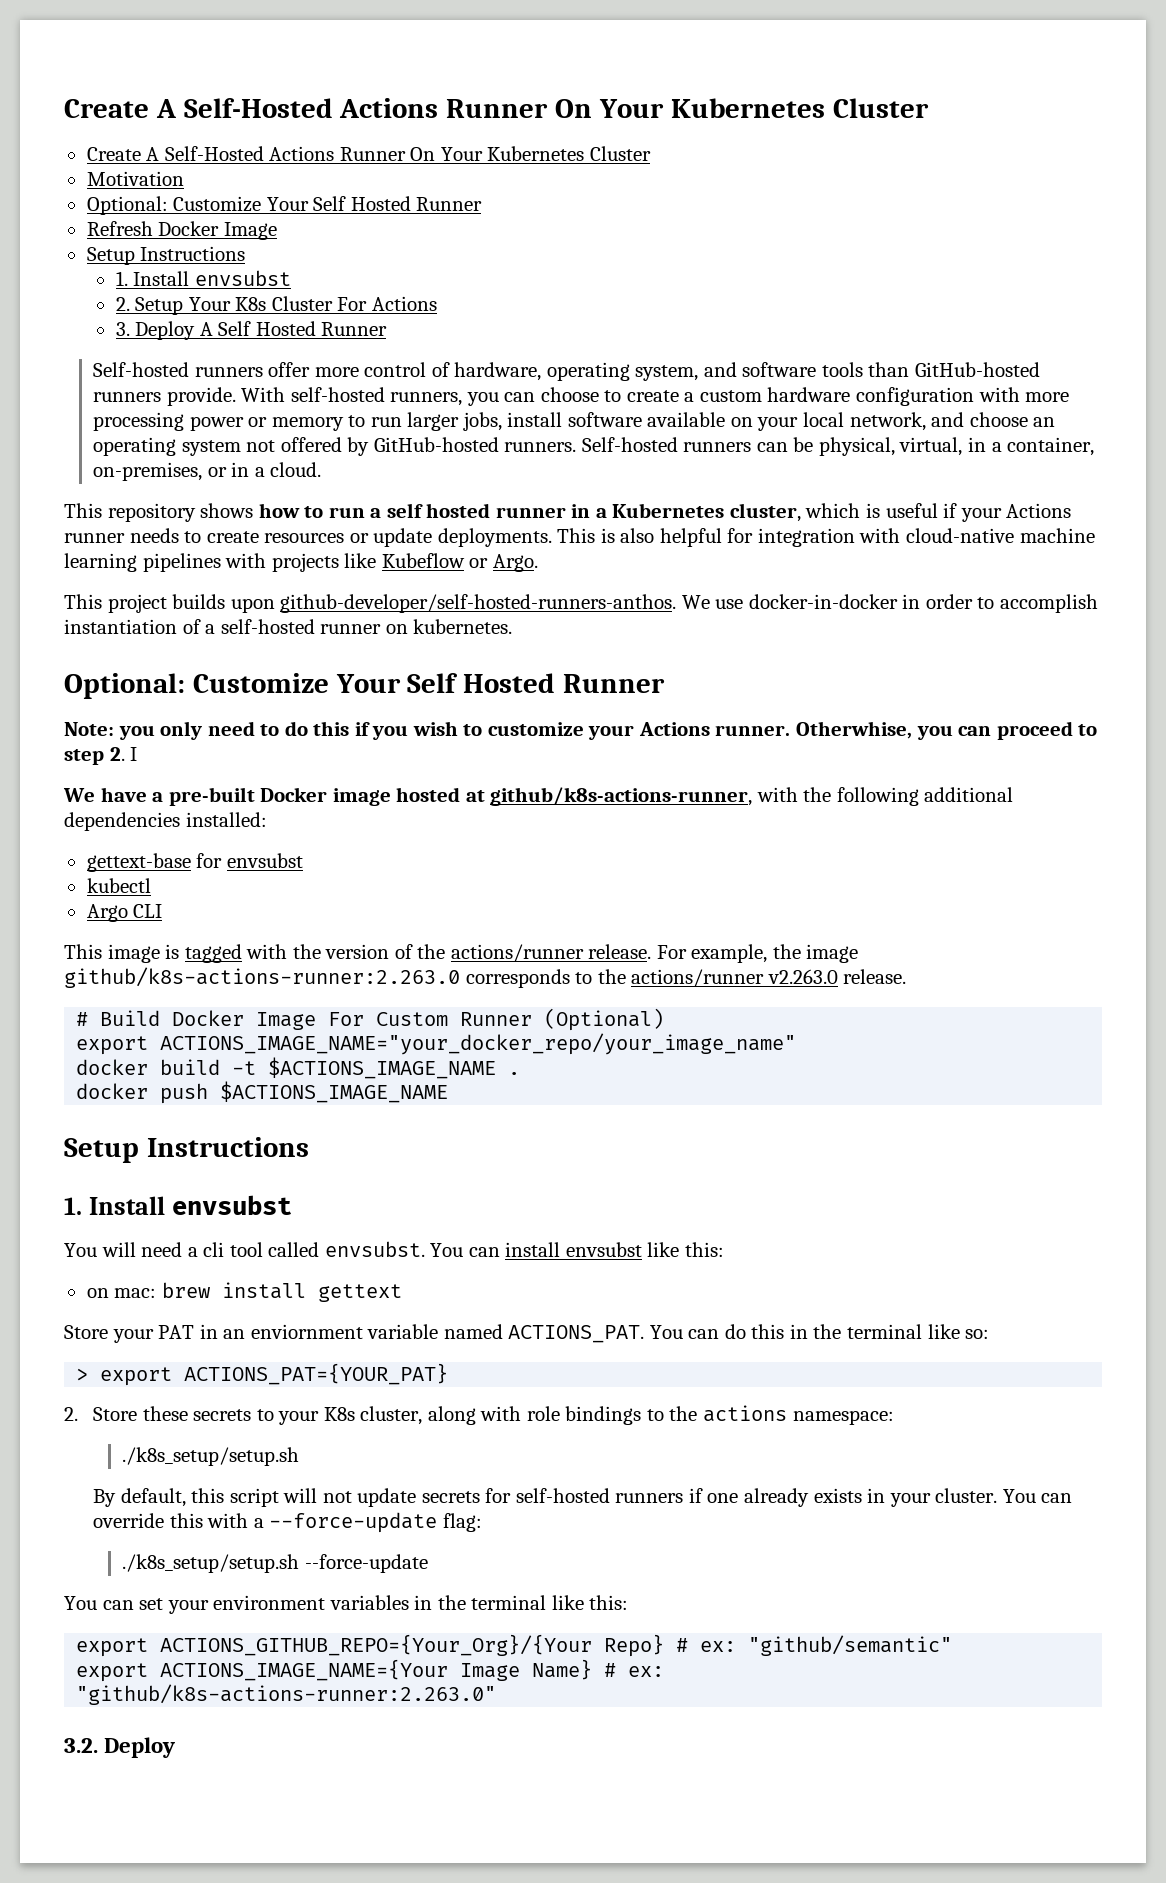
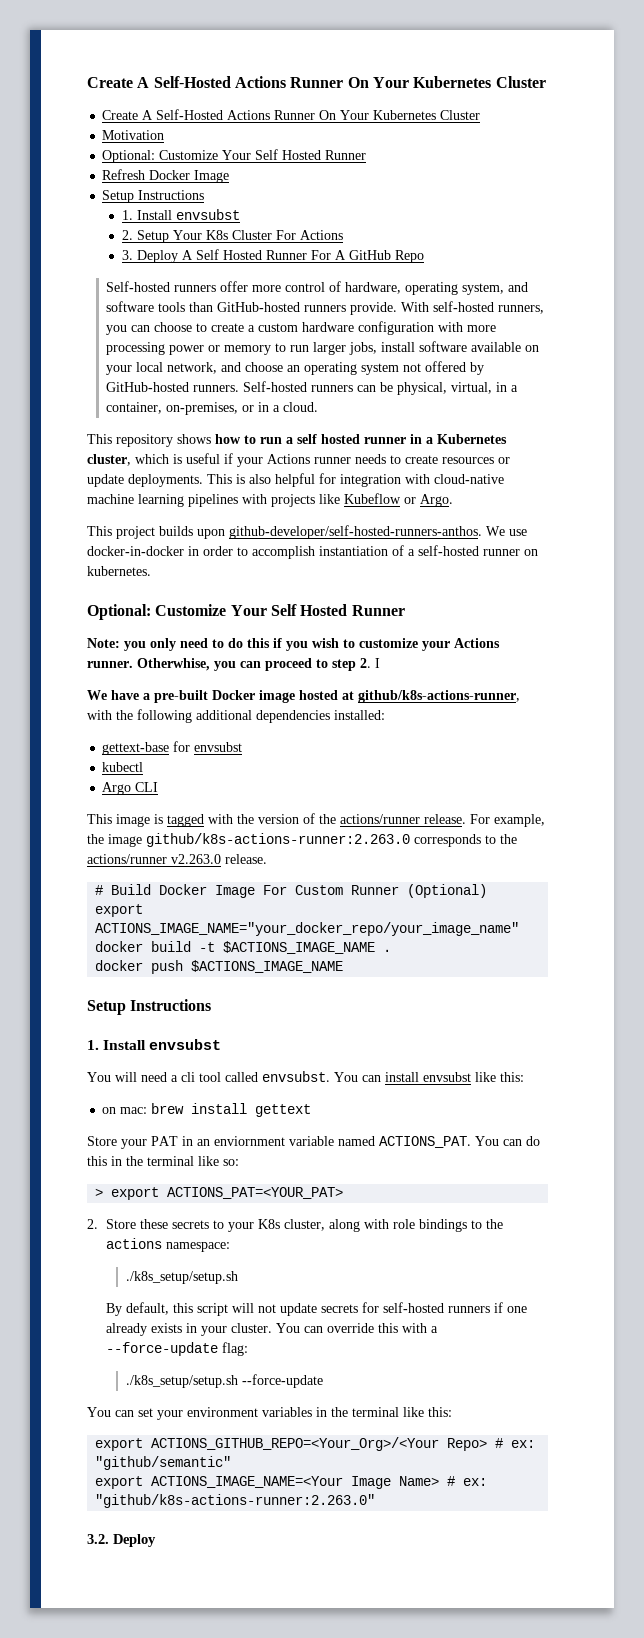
- 3. Deploy A Self Hosted Runner
+ 3. Deploy A Self Hosted Runner For A GitHub Repo
- > export ACTIONS_PAT={YOUR_PAT}
+ > export ACTIONS_PAT=<YOUR_PAT>
- export ACTIONS_GITHUB_REPO={Your_Org}/{Your Repo} # ex: "github/semantic"
+ export ACTIONS_GITHUB_REPO=<Your_Org>/<Your Repo> # ex: "github/semantic"
- export ACTIONS_IMAGE_NAME={Your Image Name} # ex: "github/k8s-actions-runner:2.263.0"
+ export ACTIONS_IMAGE_NAME=<Your Image Name> # ex: "github/k8s-actions-runner:2.263.0"

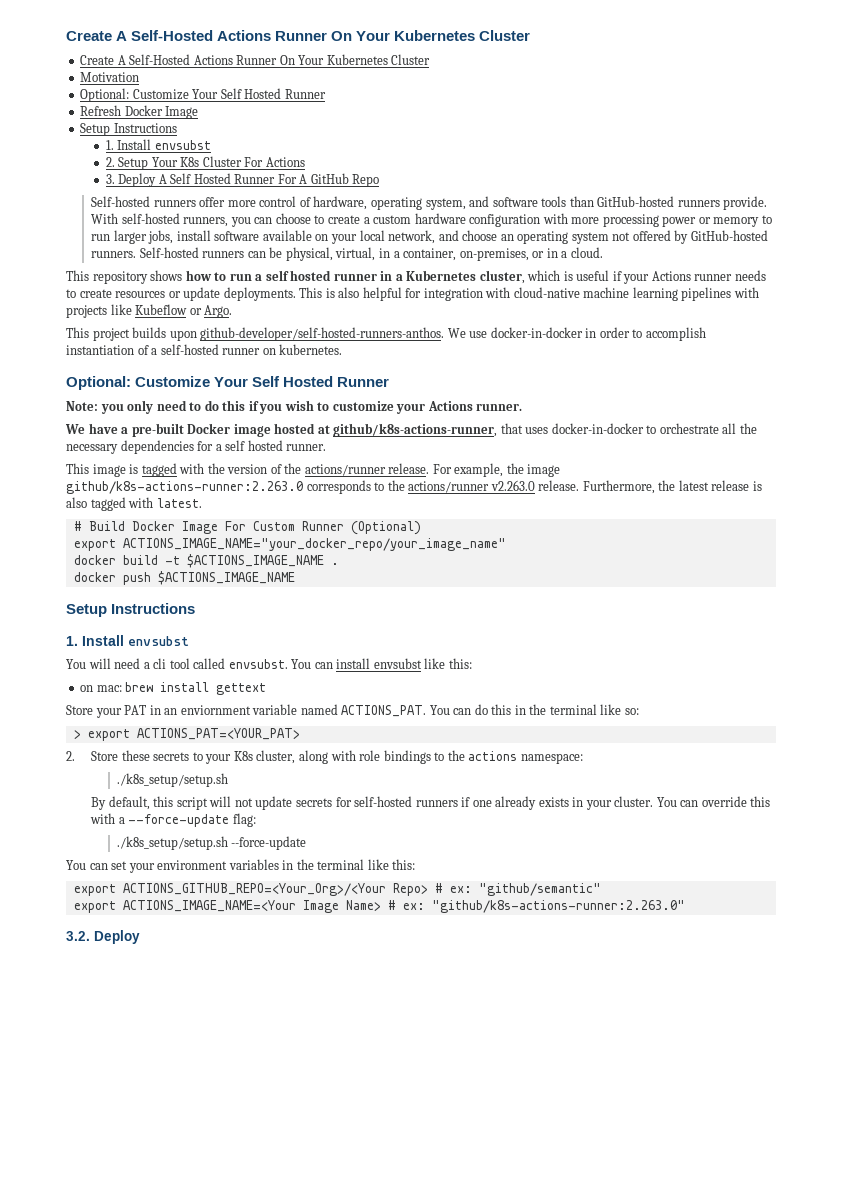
- Otherwhise, you can proceed to step 2. I
- We have a pre-built Docker image hosted at github/k8s-actions-runner, with the following additional dependencies installed:
- gettext-base for envsubst
- kubectl
- Argo CLI
+ We have a pre-built Docker image hosted at github/k8s-actions-runner, that uses docker-in-docker to orchestrate all the necessary dependencies for a self hosted runner.
+ Furthermore, the latest release is also tagged with latest.

